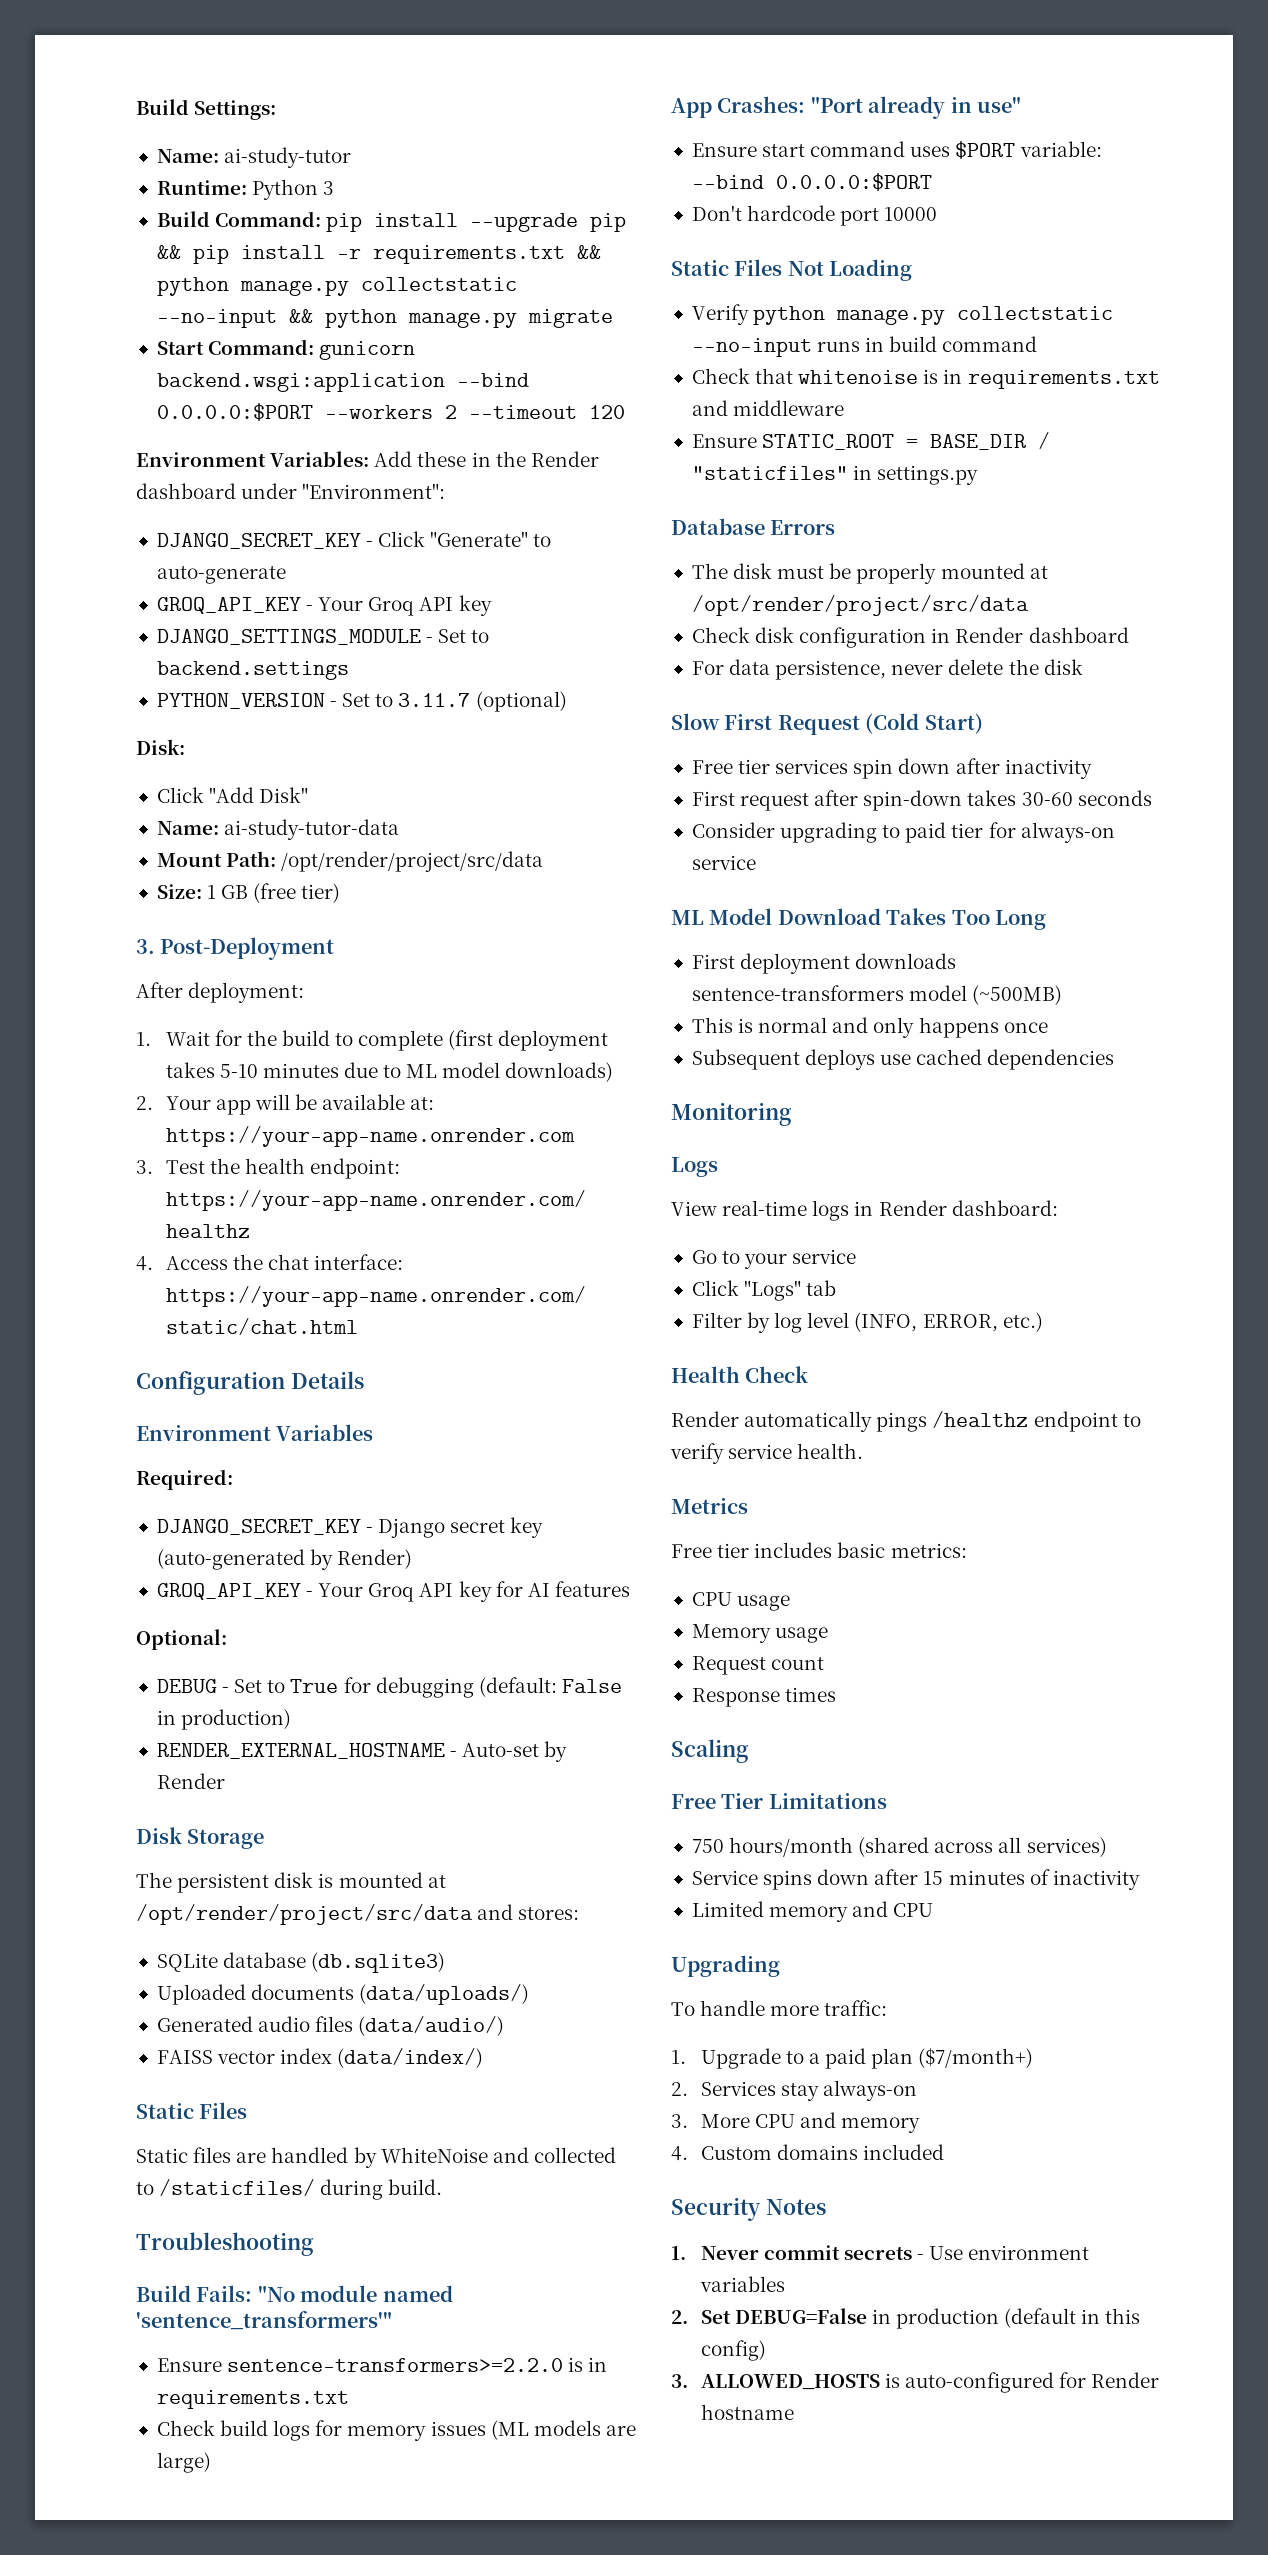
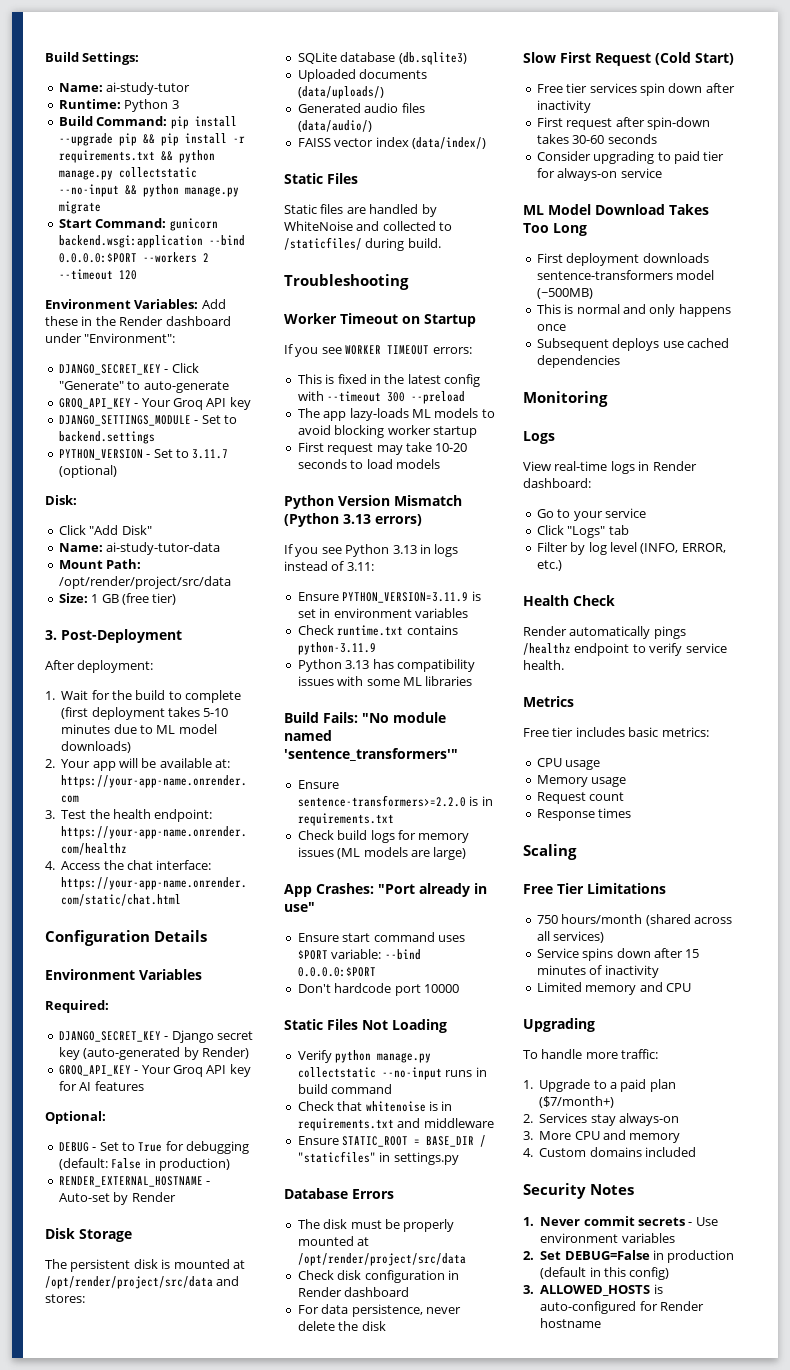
+ Worker Timeout on Startup
+ If you see WORKER TIMEOUT errors:
+ This is fixed in the latest config with --timeout 300 --preload
+ The app lazy-loads ML models to avoid blocking worker startup
+ First request may take 10-20 seconds to load models
+ Python Version Mismatch (Python 3.13 errors)
+ If you see Python 3.13 in logs instead of 3.11:
+ Ensure PYTHON_VERSION=3.11.9 is set in environment variables
+ Check runtime.txt contains python-3.11.9
+ Python 3.13 has compatibility issues with some ML libraries

